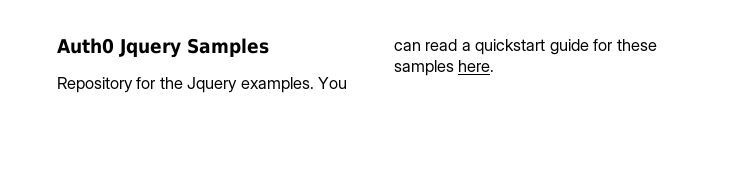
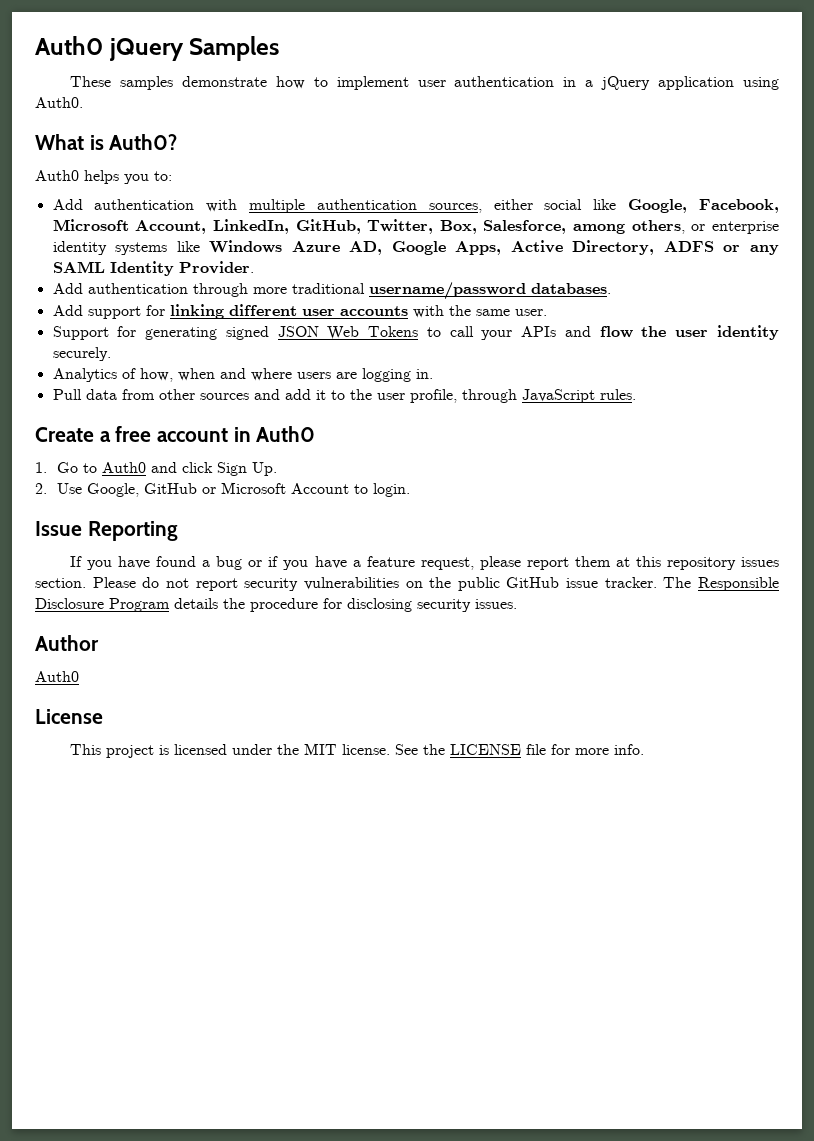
- Auth0 Jquery Samples
+ Auth0 jQuery Samples
- Repository for the Jquery examples. You can read a quickstart guide for these samples here.
+ These samples demonstrate how to implement user authentication in a jQuery application using Auth0.
+ What is Auth0?
+ Auth0 helps you to:
+ Add authentication with multiple authentication sources, either social like Google, Facebook, Microsoft Account, LinkedIn, GitHub, Twitter, Box, Salesforce, among others, or enterprise identity systems like Windows Azure AD, Google Apps, Active Directory, ADFS or any SAML Identity Provider.
+ Add authentication through more traditional username/password databases.
+ Add support for linking different user accounts with the same user.
+ Support for generating signed JSON Web Tokens to call your APIs and flow the user identity securely.
+ Analytics of how, when and where users are logging in.
+ Pull data from other sources and add it to the user profile, through JavaScript rules.
+ Create a free account in Auth0
+ 1. Go to Auth0 and click Sign Up.
+ 2. Use Google, GitHub or Microsoft Account to login.
+ Issue Reporting
+ If you have found a bug or if you have a feature request, please report them at this repository issues section. Please do not report security vulnerabilities on the public GitHub issue tracker. The Responsible Disclosure Program details the procedure for disclosing security issues.
+ Author
+ Auth0
+ License
+ This project is licensed under the MIT license. See the LICENSE file for more info.

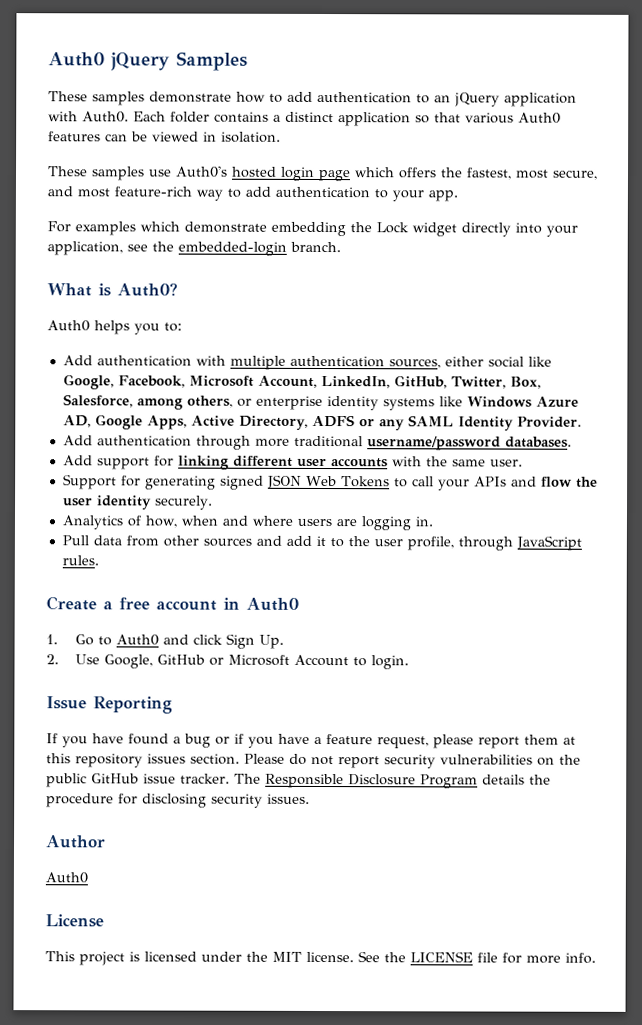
- These samples demonstrate how to implement user authentication in a jQuery application using Auth0.
+ These samples demonstrate how to add authentication to an jQuery application with Auth0. Each folder contains a distinct application so that various Auth0 features can be viewed in isolation.
+ These samples use Auth0's hosted login page which offers the fastest, most secure, and most feature-rich way to add authentication to your app.
+ For examples which demonstrate embedding the Lock widget directly into your application, see the embedded-login branch.

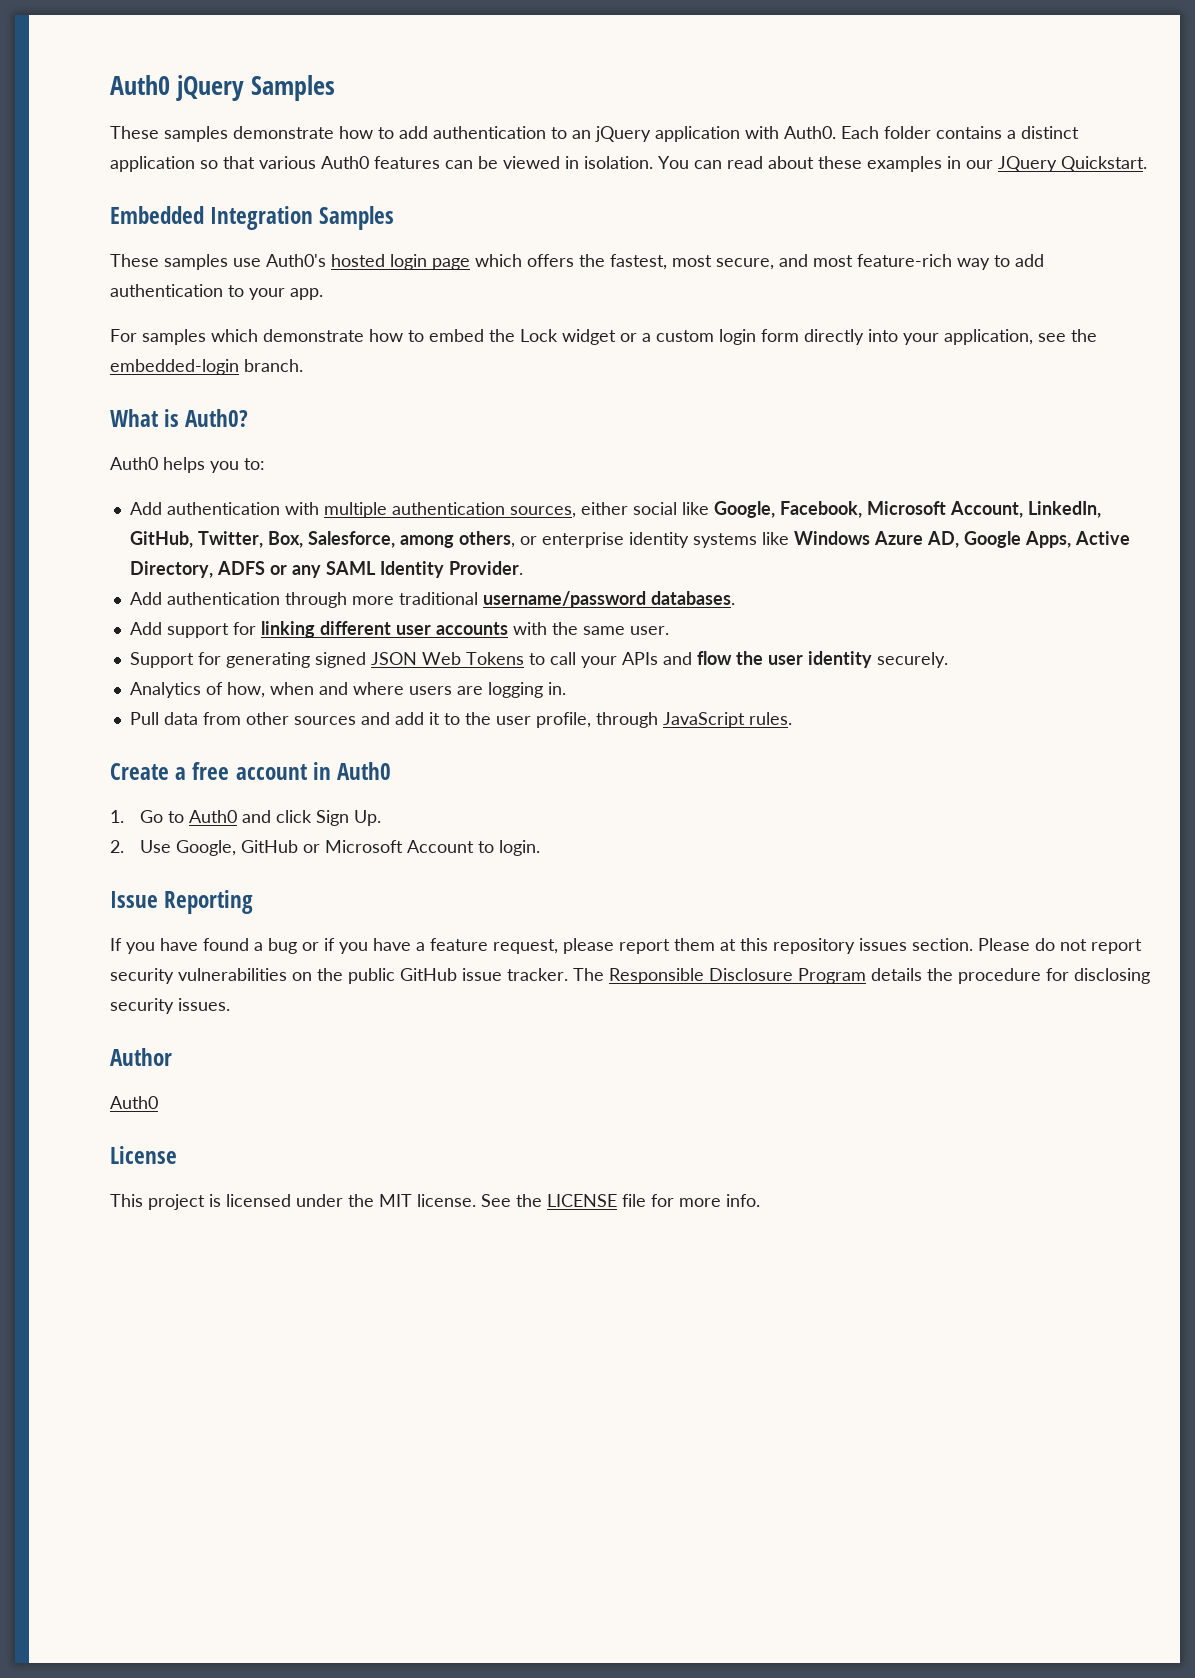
+ You can read about these examples in our JQuery Quickstart.
+ Embedded Integration Samples
- For examples which demonstrate embedding the Lock widget directly into your application, see the embedded-login branch.
+ For samples which demonstrate how to embed the Lock widget or a custom login form directly into your application, see the embedded-login branch.

